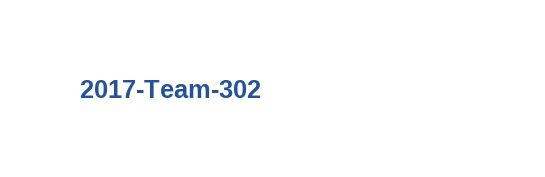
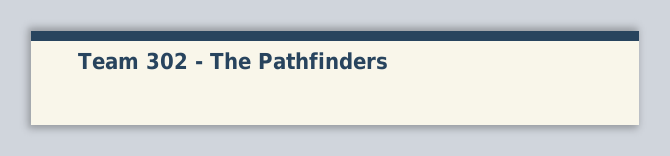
- 2017-Team-302
+ Team 302 - The Pathfinders

